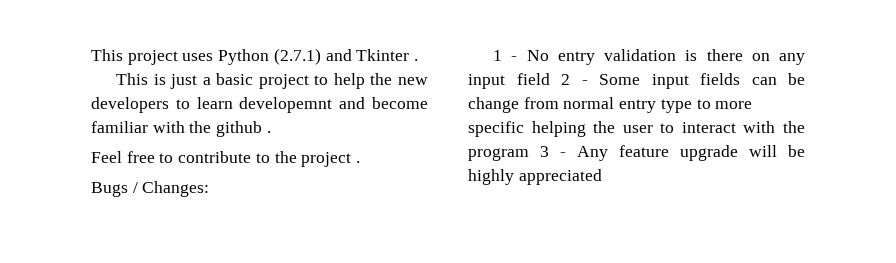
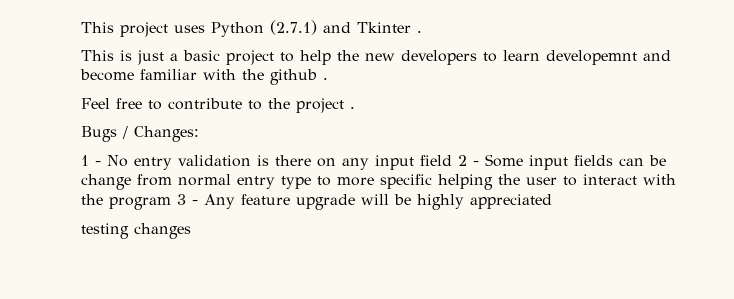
+ testing changes

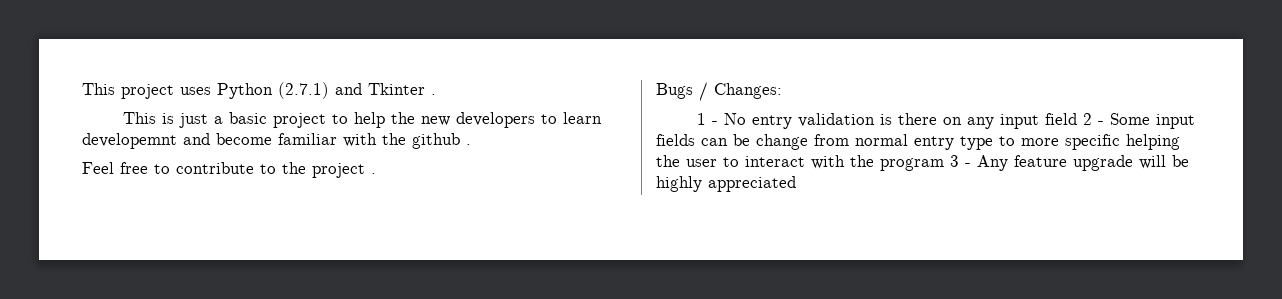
- testing changes

